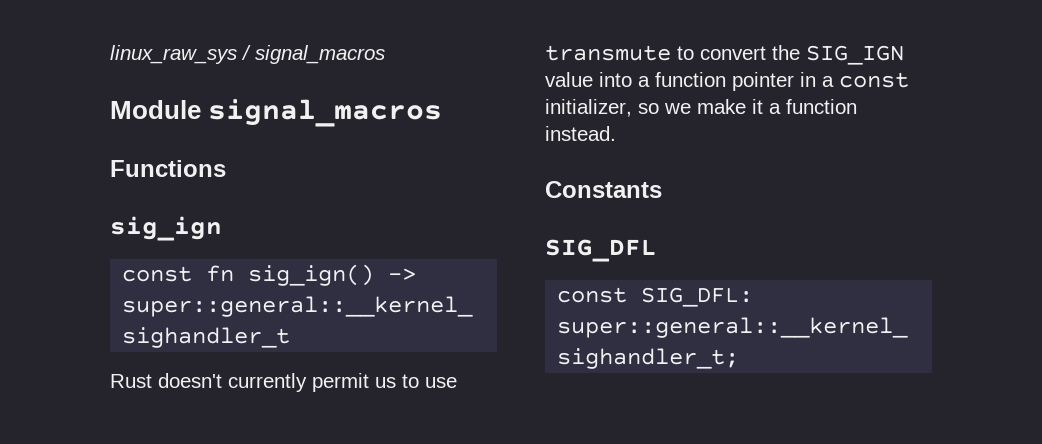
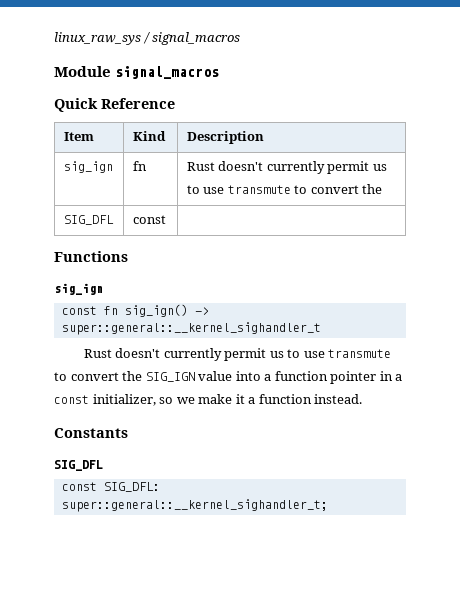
+ Quick Reference
+ Item | Kind | Description
+ sig_ign | fn | Rust doesn't currently permit us to use transmute to convert the
+ SIG_DFL | const |

